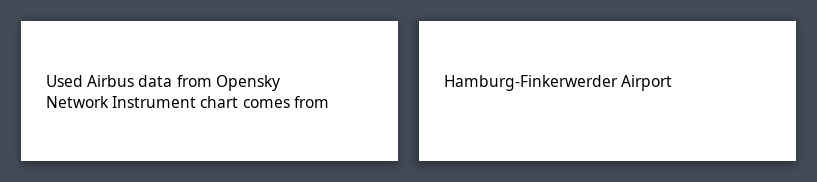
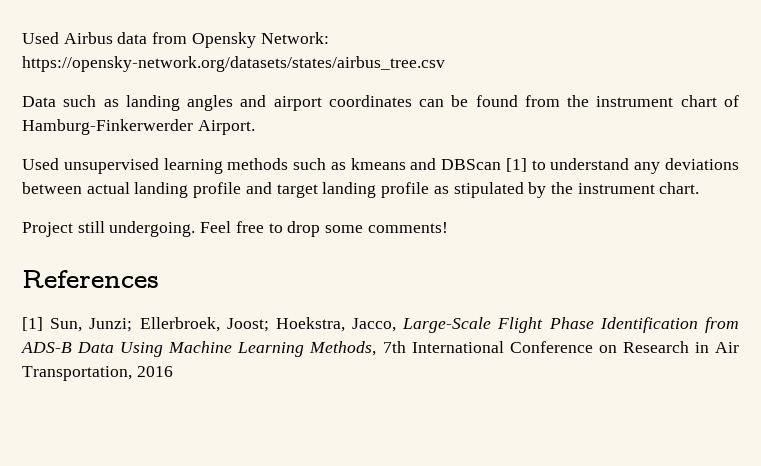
- Used Airbus data from Opensky Network Instrument chart comes from Hamburg-Finkerwerder Airport
+ Used Airbus data from Opensky Network: https://opensky-network.org/datasets/states/airbus_tree.csv
+ Data such as landing angles and airport coordinates can be found from the instrument chart of Hamburg-Finkerwerder Airport.
+ Used unsupervised learning methods such as kmeans and DBScan [1] to understand any deviations between actual landing profile and target landing profile as stipulated by the instrument chart.
+ Project still undergoing. Feel free to drop some comments!
+ References
+ [1] Sun, Junzi; Ellerbroek, Joost; Hoekstra, Jacco, Large-Scale Flight Phase Identification from ADS-B Data Using Machine Learning Methods, 7th International Conference on Research in Air Transportation, 2016

